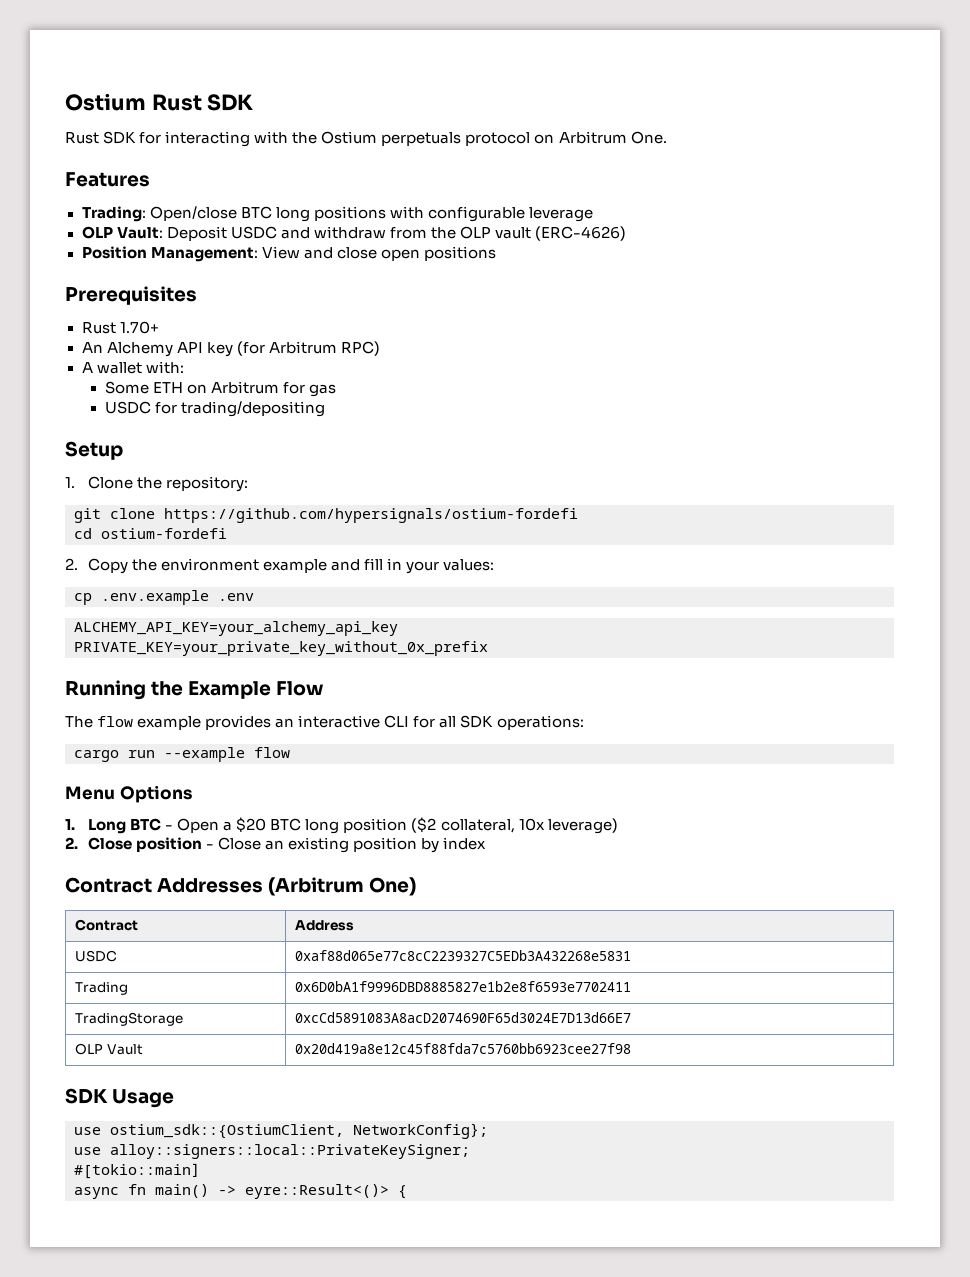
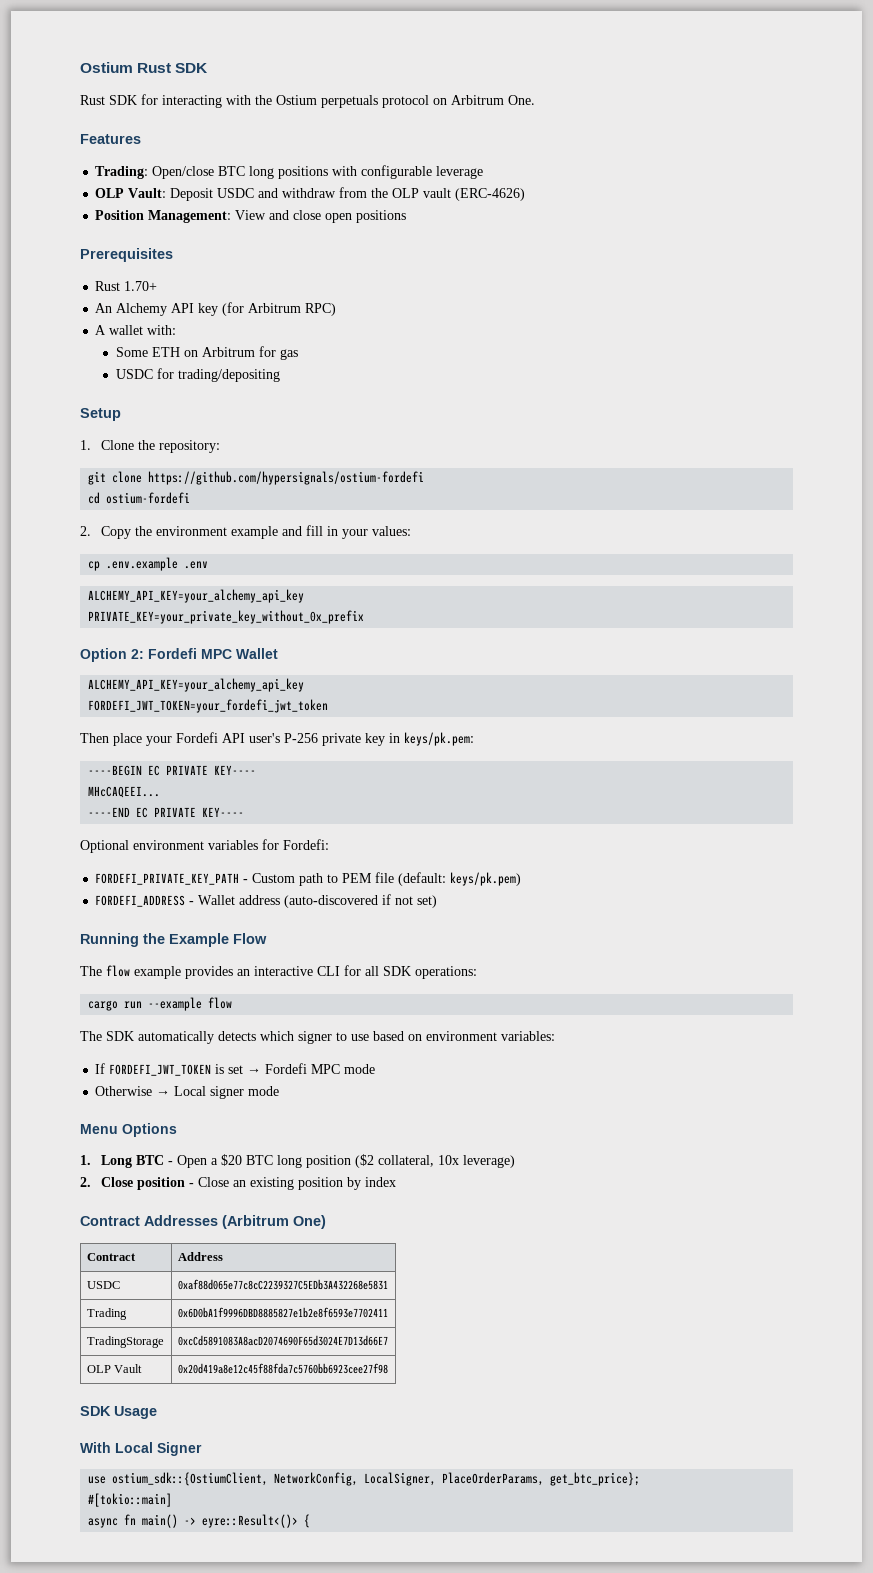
+ Option 2: Fordefi MPC Wallet
+ ALCHEMY_API_KEY=your_alchemy_api_key
+ FORDEFI_JWT_TOKEN=your_fordefi_jwt_token
+ Then place your Fordefi API user's P-256 private key in keys/pk.pem:
+ ----BEGIN EC PRIVATE KEY----
+ MHcCAQEEI...
+ ----END EC PRIVATE KEY----
+ Optional environment variables for Fordefi:
+ FORDEFI_PRIVATE_KEY_PATH - Custom path to PEM file (default: keys/pk.pem)
+ FORDEFI_ADDRESS - Wallet address (auto-discovered if not set)
+ The SDK automatically detects which signer to use based on environment variables:
+ If FORDEFI_JWT_TOKEN is set → Fordefi MPC mode
+ Otherwise → Local signer mode
+ With Local Signer
- use ostium_sdk::{OstiumClient, NetworkConfig};
- use alloy::signers::local::PrivateKeySigner;
+ use ostium_sdk::{OstiumClient, NetworkConfig, LocalSigner, PlaceOrderParams, get_btc_price};

